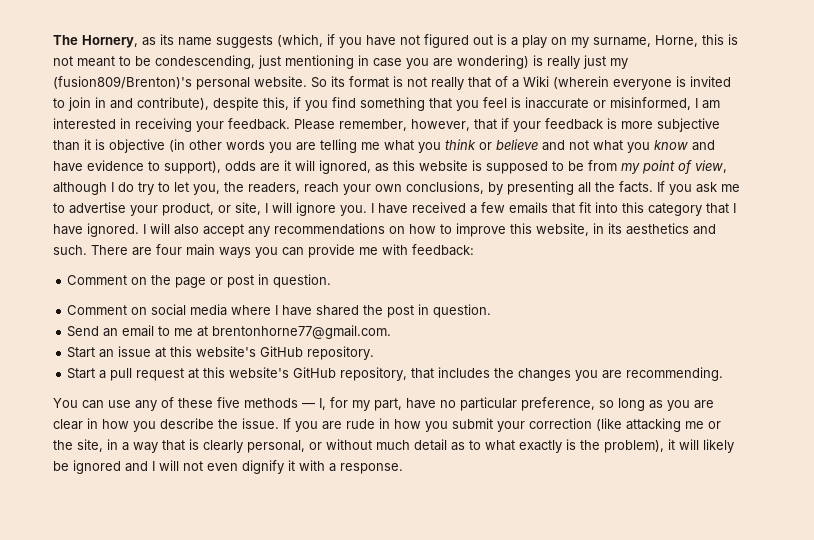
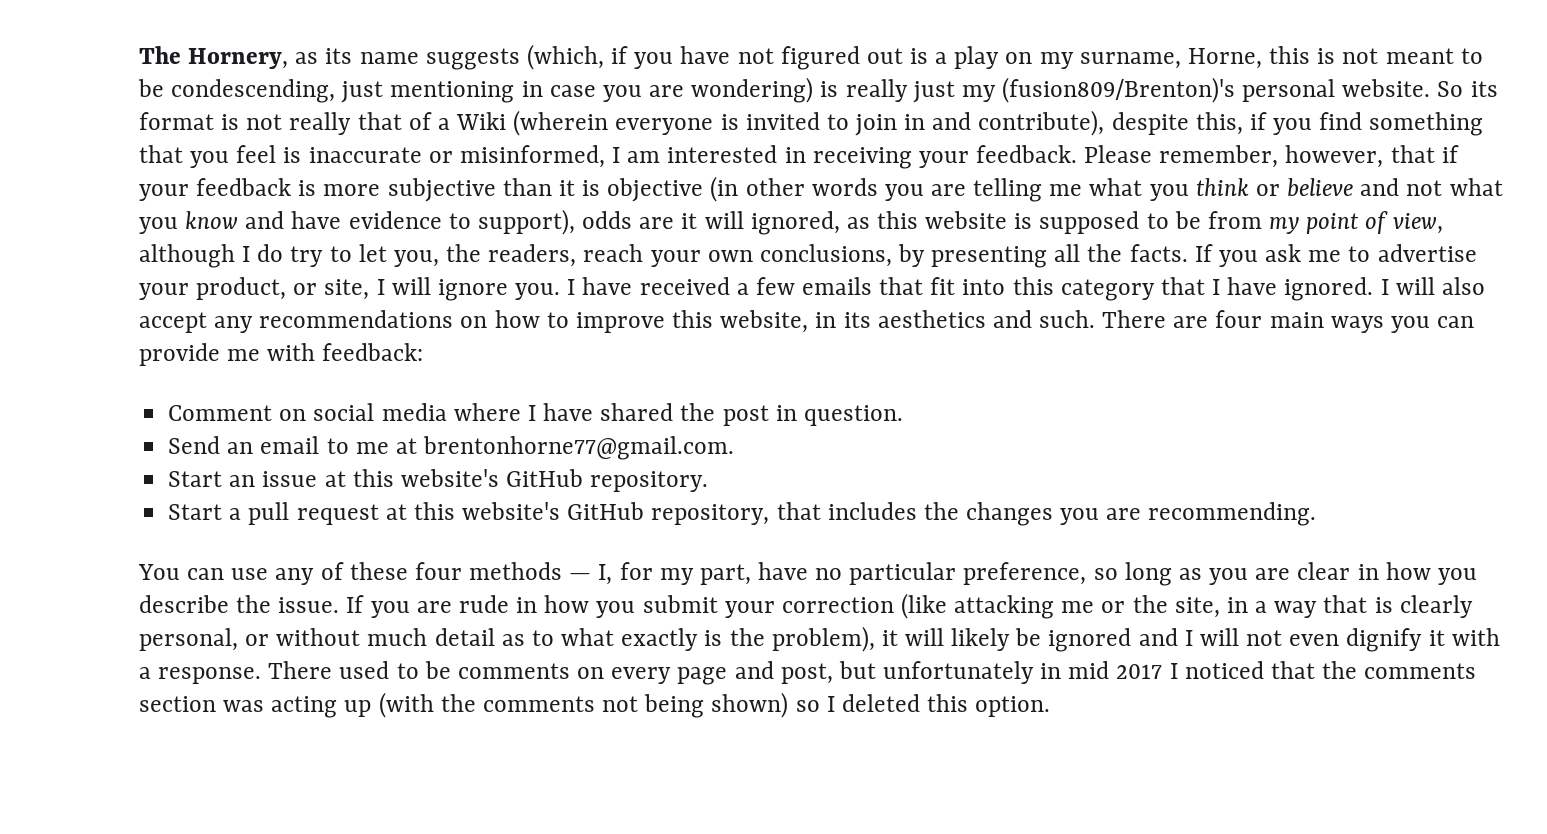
- Comment on the page or post in question.
- You can use any of these five methods — I, for my part, have no particular preference, so long as you are clear in how you describe the issue.
+ You can use any of these four methods — I, for my part, have no particular preference, so long as you are clear in how you describe the issue.
+ There used to be comments on every page and post, but unfortunately in mid 2017 I noticed that the comments section was acting up (with the comments not being shown) so I deleted this option.

